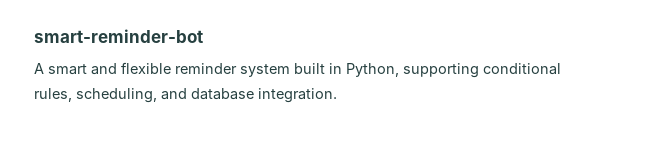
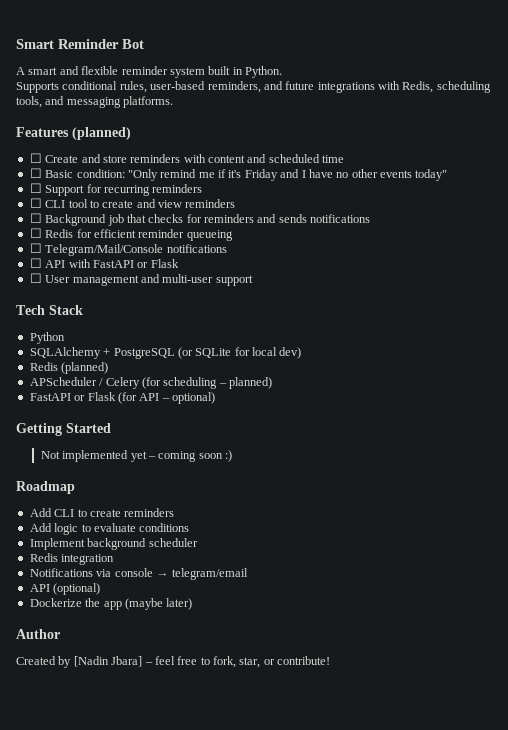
- smart-reminder-bot
+ Smart Reminder Bot
- A smart and flexible reminder system built in Python, supporting conditional rules, scheduling, and database integration.
+ A smart and flexible reminder system built in Python.
+ Supports conditional rules, user-based reminders, and future integrations with Redis, scheduling tools, and messaging platforms.
+ Features (planned)
+ ☐ Create and store reminders with content and scheduled time
+ ☐ Basic condition: "Only remind me if it's Friday and I have no other events today"
+ ☐ Support for recurring reminders
+ ☐ CLI tool to create and view reminders
+ ☐ Background job that checks for reminders and sends notifications
+ ☐ Redis for efficient reminder queueing
+ ☐ Telegram/Mail/Console notifications
+ ☐ API with FastAPI or Flask
+ ☐ User management and multi-user support
+ Tech Stack
+ Python
+ SQLAlchemy + PostgreSQL (or SQLite for local dev)
+ Redis (planned)
+ APScheduler / Celery (for scheduling – planned)
+ FastAPI or Flask (for API – optional)
+ Getting Started
+ Not implemented yet – coming soon :)
+ Roadmap
+ Add CLI to create reminders
+ Add logic to evaluate conditions
+ Implement background scheduler
+ Redis integration
+ Notifications via console → telegram/email
+ API (optional)
+ Dockerize the app (maybe later)
+ Author
+ Created by [Nadin Jbara] – feel free to fork, star, or contribute!

